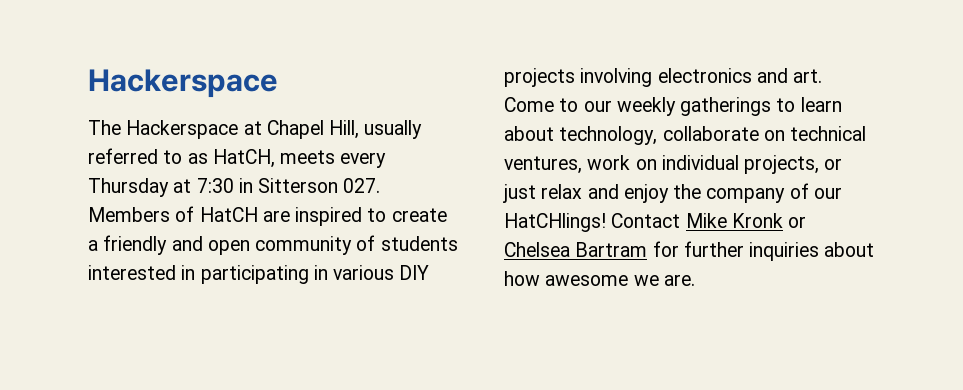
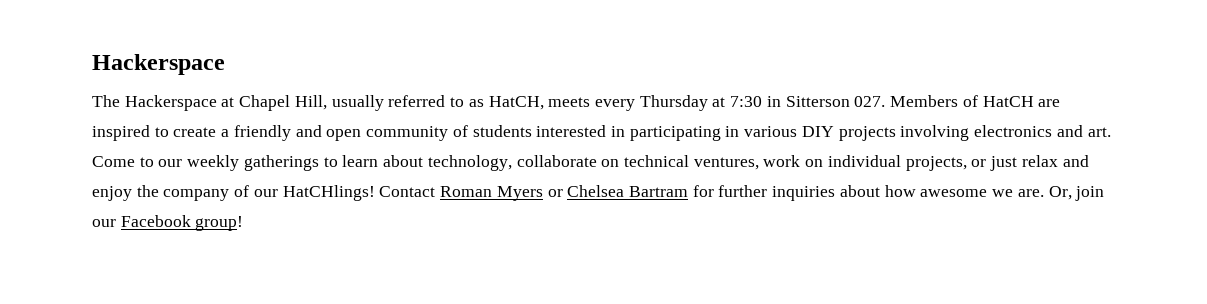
- Contact Mike Kronk or Chelsea Bartram for further inquiries about how awesome we are.
+ Contact Roman Myers or Chelsea Bartram for further inquiries about how awesome we are.
+ Or, join our Facebook group!

